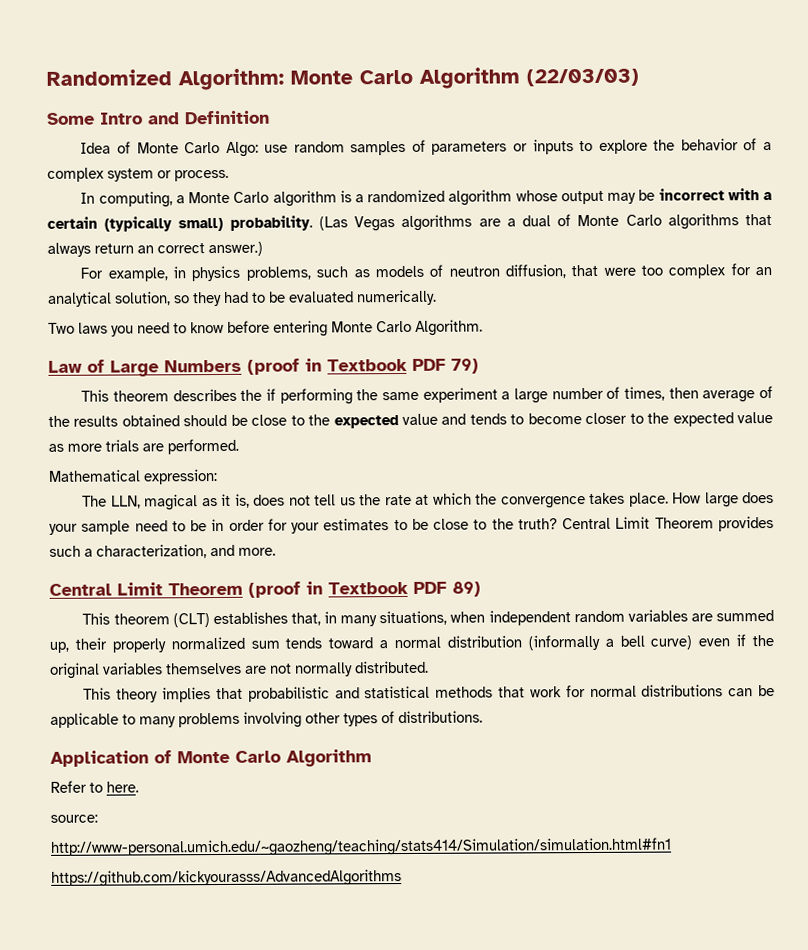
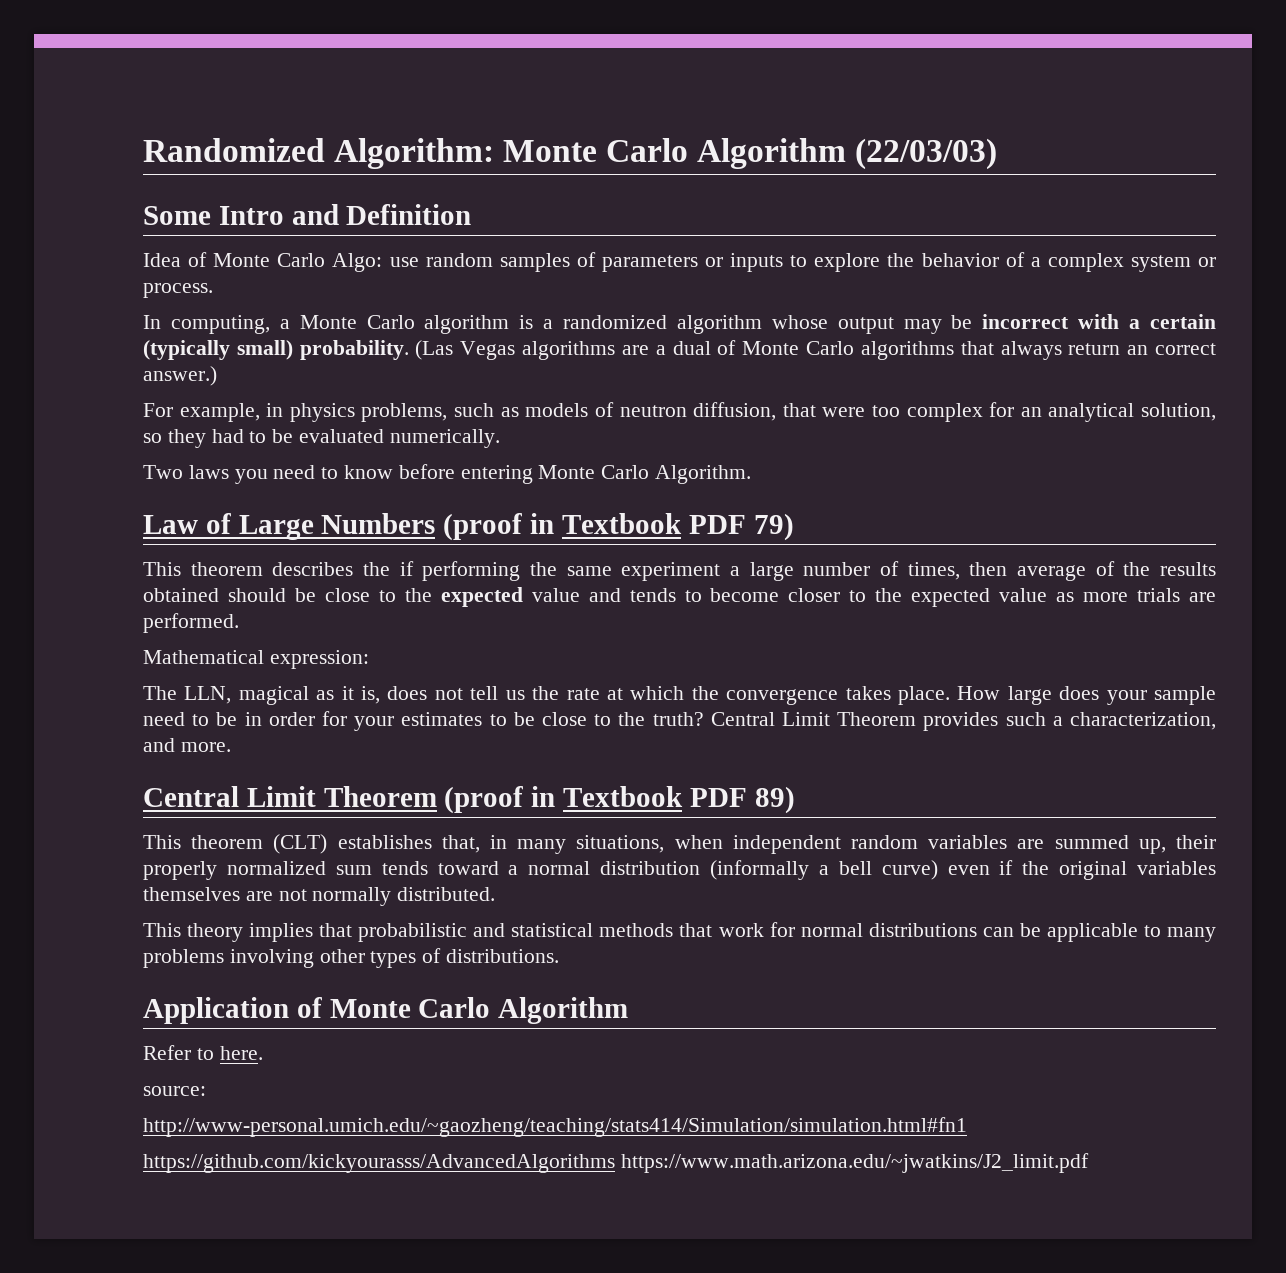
- https://github.com/kickyourasss/AdvancedAlgorithms
+ https://github.com/kickyourasss/AdvancedAlgorithms https://www.math.arizona.edu/~jwatkins/J2_limit.pdf

